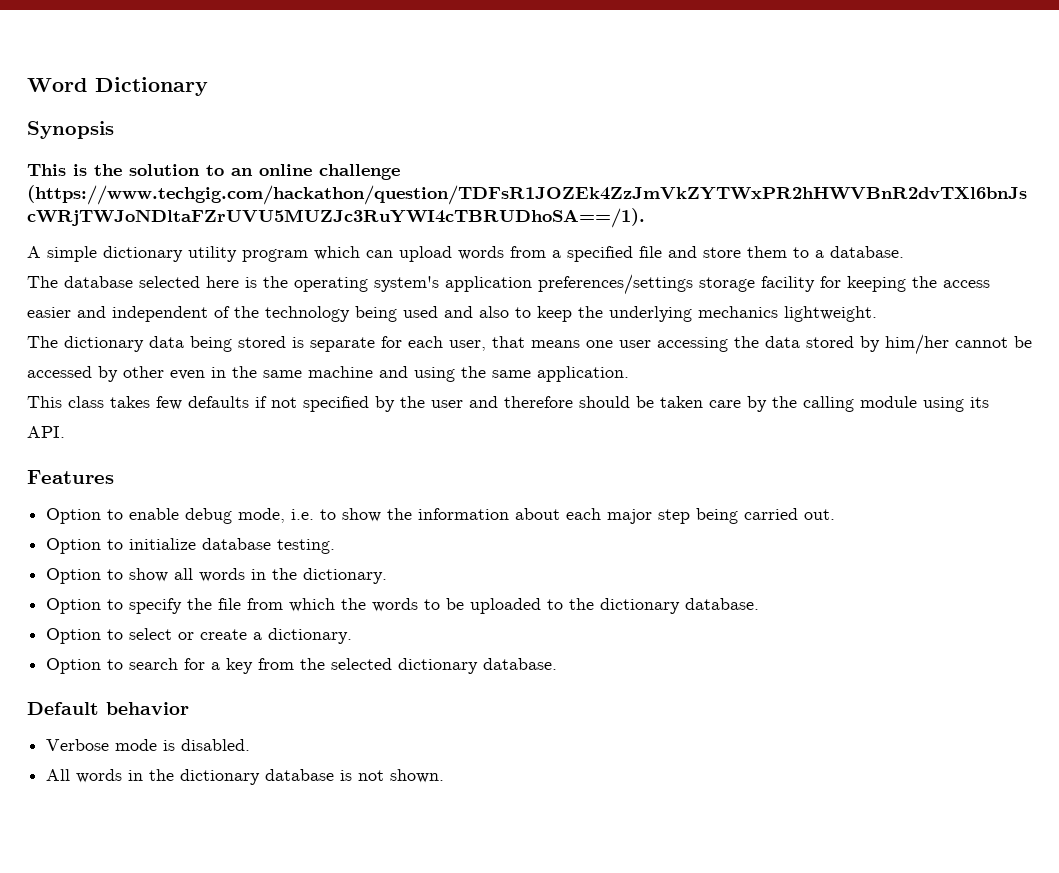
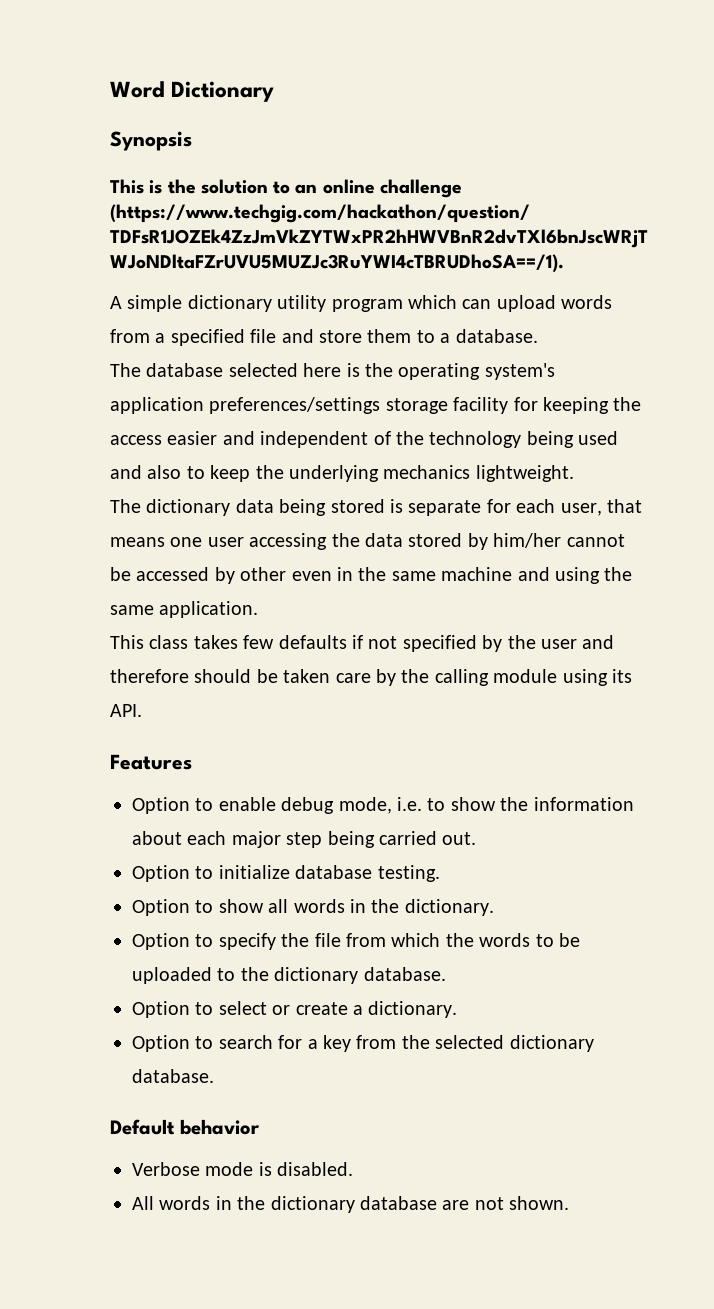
- All words in the dictionary database is not shown.
+ All words in the dictionary database are not shown.

